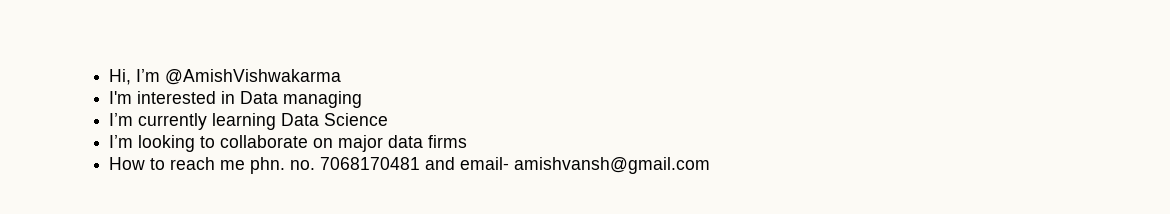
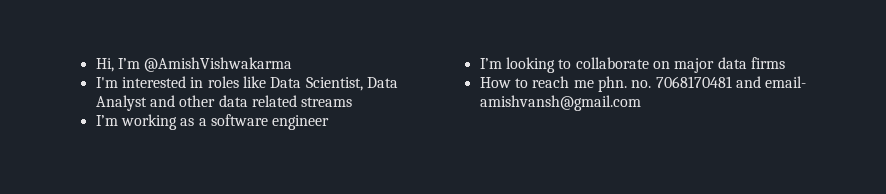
- I'm interested in Data managing
- I’m currently learning Data Science
+ I'm interested in roles like Data Scientist, Data Analyst and other data related streams
+ I’m working as a software engineer

